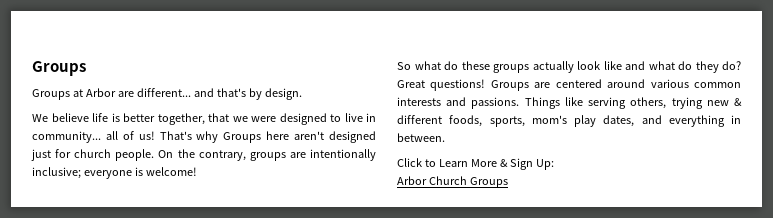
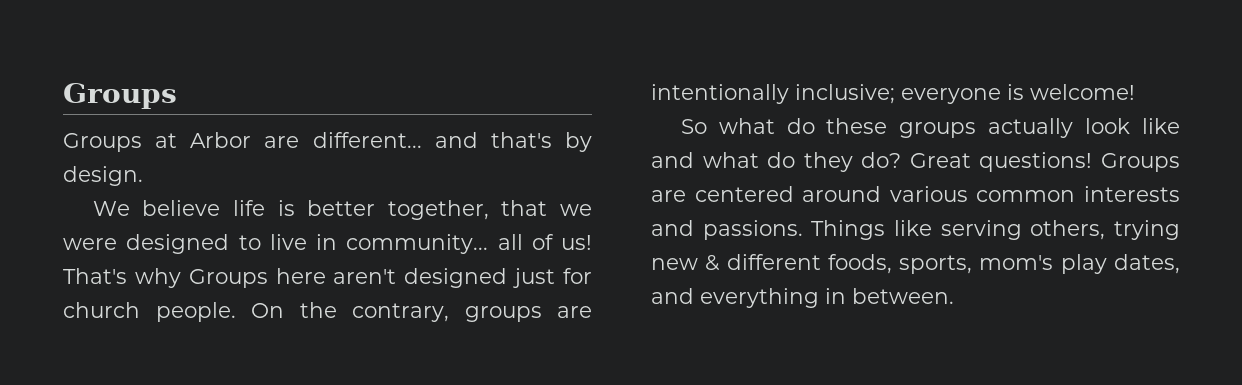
- Click to Learn More & Sign Up:
- Arbor Church Groups

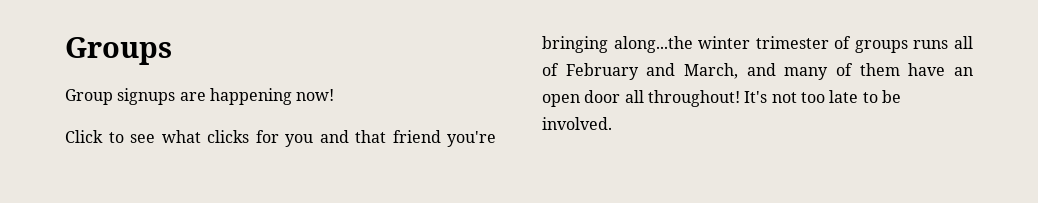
- Groups at Arbor are different... and that's by design.
- We believe life is better together, that we were designed to live in community... all of us! That's why Groups here aren't designed just for church people. On the contrary, groups are intentionally inclusive; everyone is welcome!
- So what do these groups actually look like and what do they do? Great questions! Groups are centered around various common interests and passions. Things like serving others, trying new & different foods, sports, mom's play dates, and everything in between.
+ Group signups are happening now!
+ Click to see what clicks for you and that friend you're bringing along...the winter trimester of groups runs all of February and March, and many of them have an open door all throughout! It's not too late to be involved.

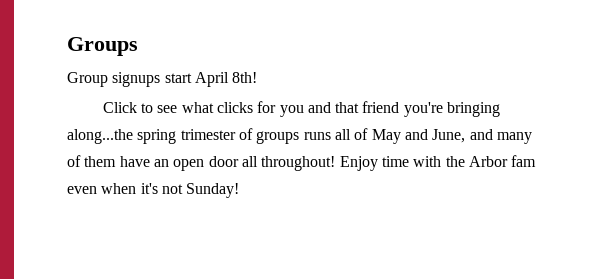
- Group signups are happening now!
+ Group signups start April 8th!
- Click to see what clicks for you and that friend you're bringing along...the winter trimester of groups runs all of February and March, and many of them have an open door all throughout!
+ Click to see what clicks for you and that friend you're bringing along...the spring trimester of groups runs all of May and June, and many of them have an open door all throughout!
- It's not too late to be involved.
+ Enjoy time with the Arbor fam even when it's not Sunday!

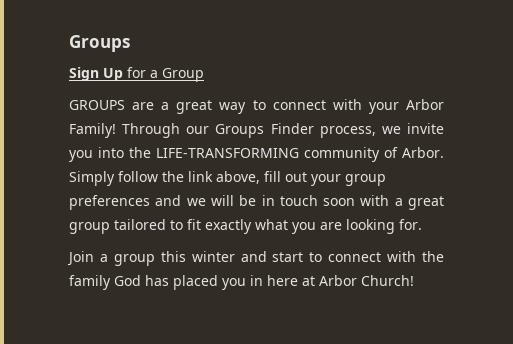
- Group signups start April 8th!
- Click to see what clicks for you and that friend you're bringing along...the spring trimester of groups runs all of May and June, and many of them have an open door all throughout! Enjoy time with the Arbor fam even when it's not Sunday!
+ Sign Up for a Group
+ GROUPS are a great way to connect with your Arbor Family! Through our Groups Finder process, we invite you into the LIFE-TRANSFORMING community of Arbor. Simply follow the link above, fill out your group preferences and we will be in touch soon with a great group tailored to fit exactly what you are looking for.
+ Join a group this winter and start to connect with the family God has placed you in here at Arbor Church!

